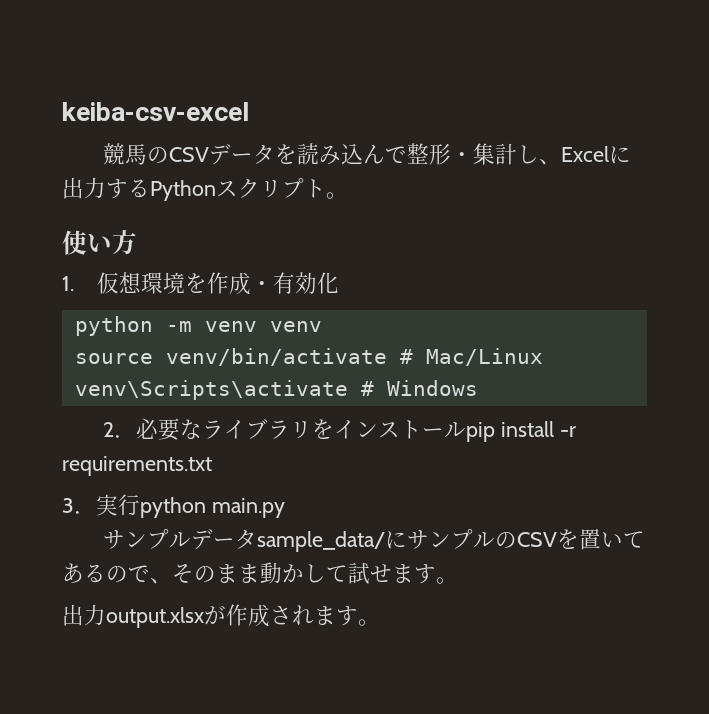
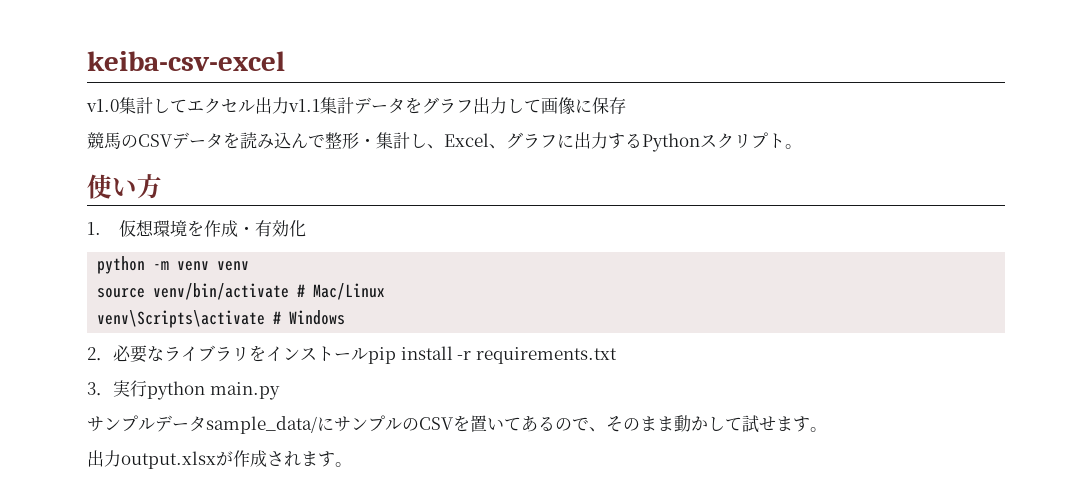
+ v1.0集計してエクセル出力v1.1集計データをグラフ出力して画像に保存
- 競馬のCSVデータを読み込んで整形・集計し、Excelに出力するPythonスクリプト。
+ 競馬のCSVデータを読み込んで整形・集計し、Excel、グラフに出力するPythonスクリプト。

